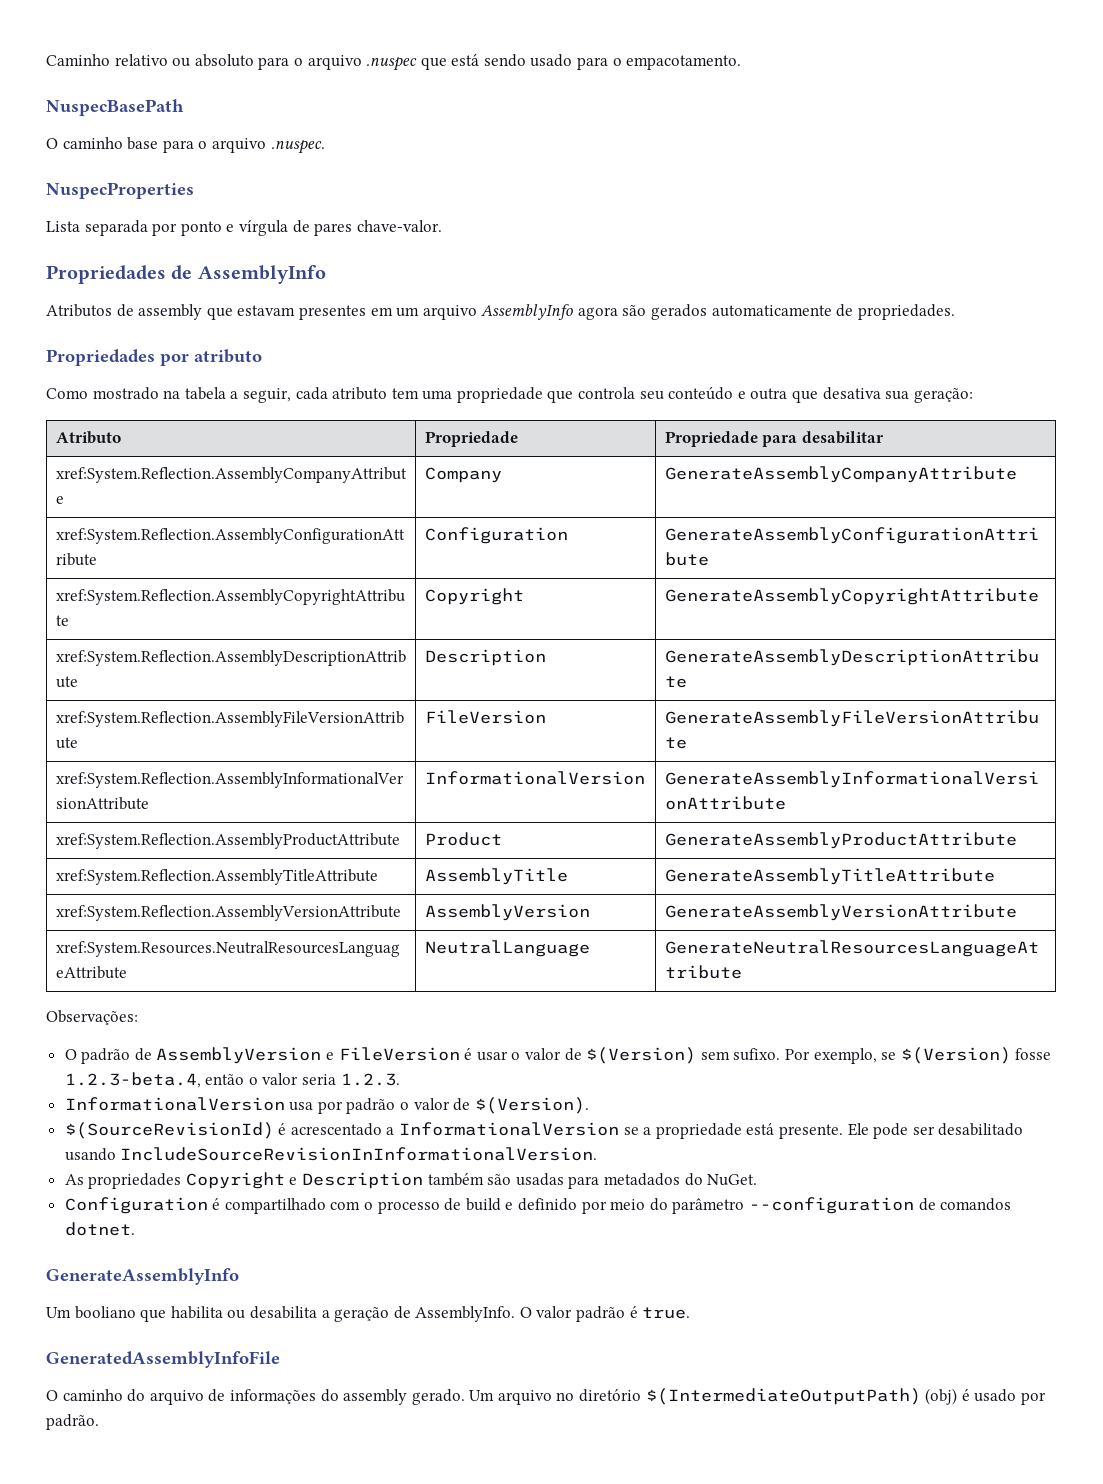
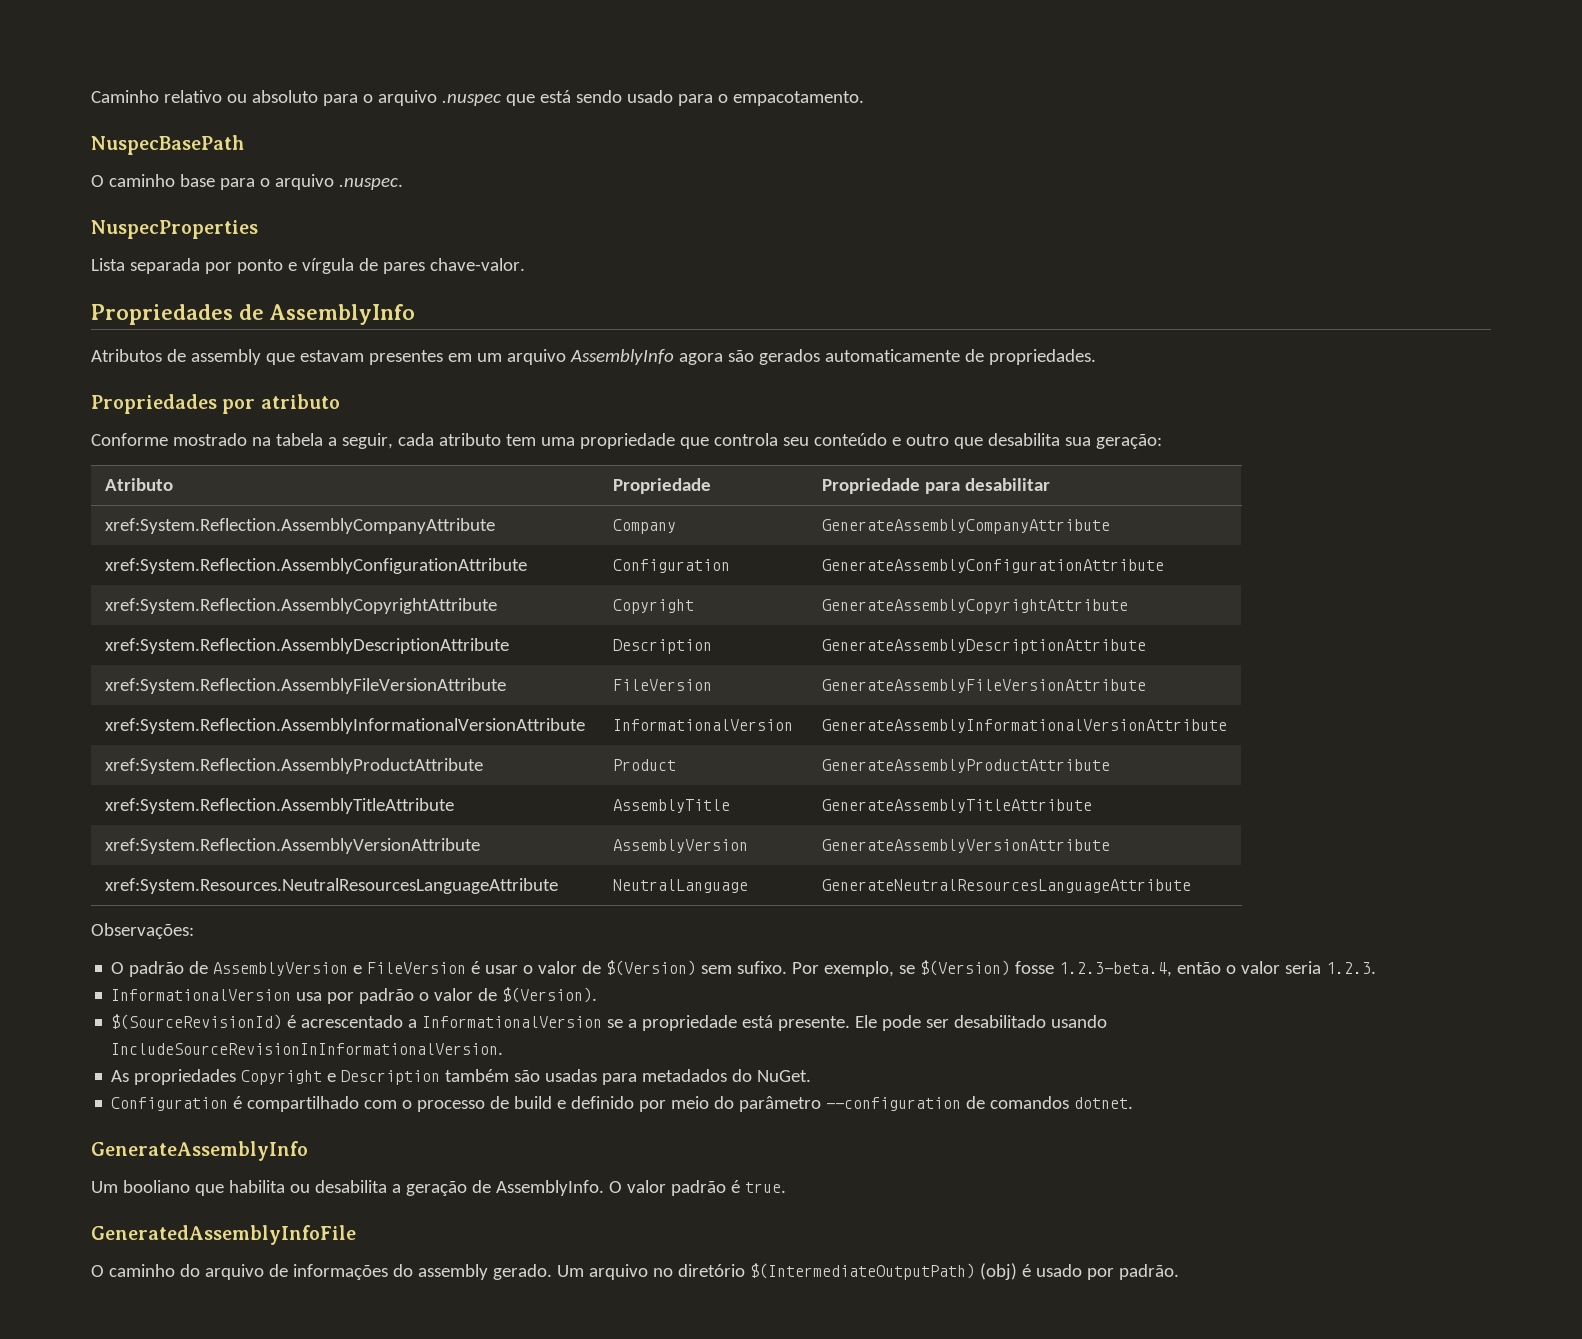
- Como mostrado na tabela a seguir, cada atributo tem uma propriedade que controla seu conteúdo e outra que desativa sua geração:
+ Conforme mostrado na tabela a seguir, cada atributo tem uma propriedade que controla seu conteúdo e outro que desabilita sua geração:

